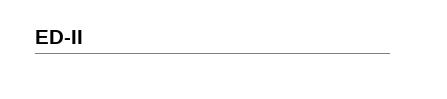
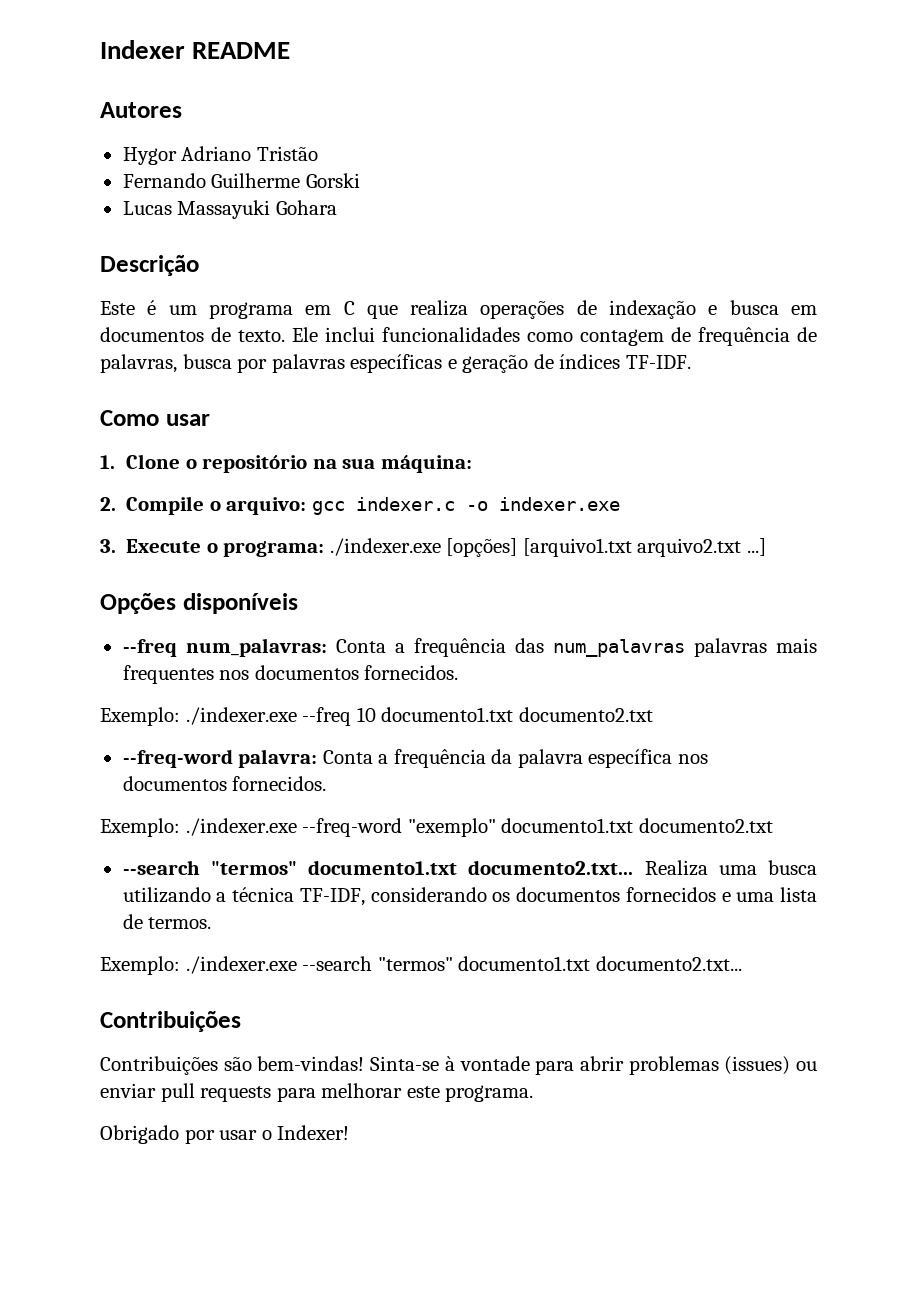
- ED-II
+ Indexer README
+ Autores
+ Hygor Adriano Tristão
+ Fernando Guilherme Gorski
+ Lucas Massayuki Gohara
+ Descrição
+ Este é um programa em C que realiza operações de indexação e busca em documentos de texto. Ele inclui funcionalidades como contagem de frequência de palavras, busca por palavras específicas e geração de índices TF-IDF.
+ Como usar
+ 1. Clone o repositório na sua máquina:
+ 2. Compile o arquivo: gcc indexer.c -o indexer.exe
+ 3. Execute o programa: ./indexer.exe [opções] [arquivo1.txt arquivo2.txt ...]
+ Opções disponíveis
+ --freq num_palavras: Conta a frequência das num_palavras palavras mais frequentes nos documentos fornecidos.
+ Exemplo: ./indexer.exe --freq 10 documento1.txt documento2.txt
+ --freq-word palavra: Conta a frequência da palavra específica nos documentos fornecidos.
+ Exemplo: ./indexer.exe --freq-word "exemplo" documento1.txt documento2.txt
+ --search "termos" documento1.txt documento2.txt... Realiza uma busca utilizando a técnica TF-IDF, considerando os documentos fornecidos e uma lista de termos.
+ Exemplo: ./indexer.exe --search "termos" documento1.txt documento2.txt...
+ Contribuições
+ Contribuições são bem-vindas! Sinta-se à vontade para abrir problemas (issues) ou enviar pull requests para melhorar este programa.
+ Obrigado por usar o Indexer!

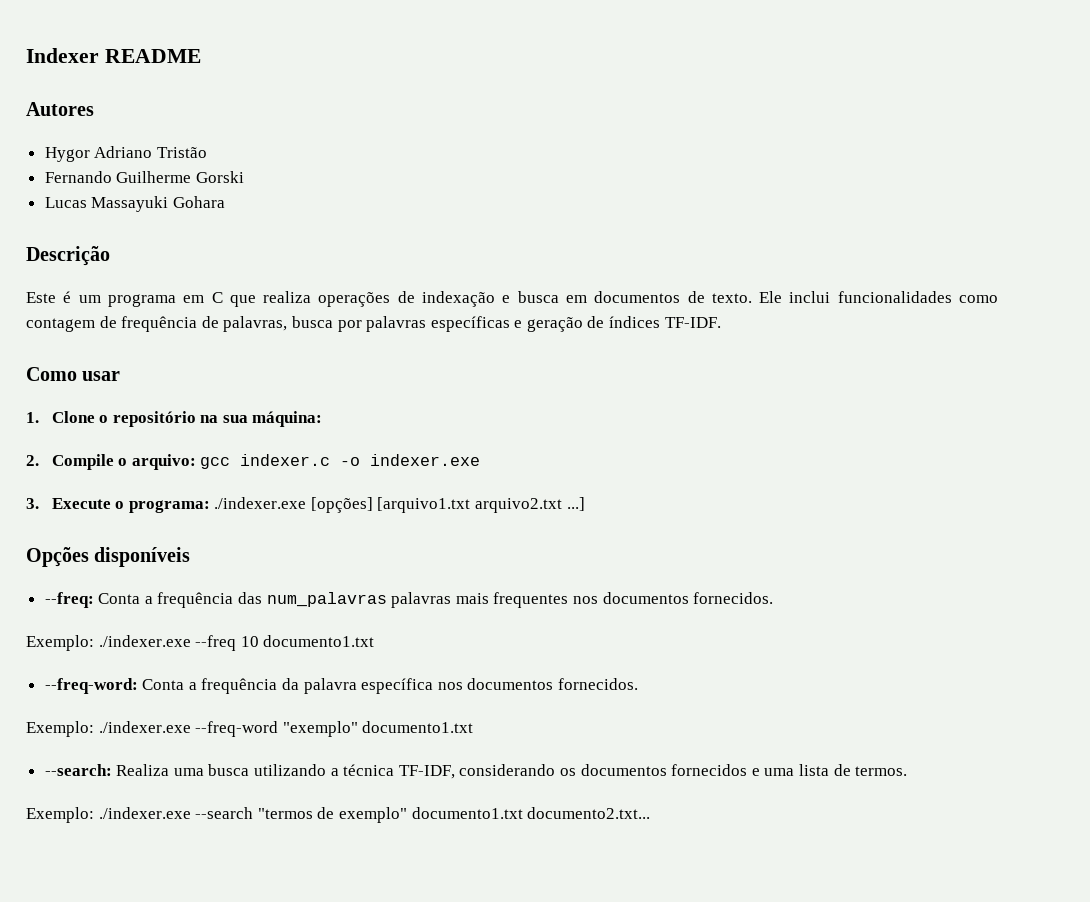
- --freq num_palavras: Conta a frequência das num_palavras palavras mais frequentes nos documentos fornecidos.
+ --freq: Conta a frequência das num_palavras palavras mais frequentes nos documentos fornecidos.
- Exemplo: ./indexer.exe --freq 10 documento1.txt documento2.txt
- --freq-word palavra: Conta a frequência da palavra específica nos documentos fornecidos.
+ Exemplo: ./indexer.exe --freq 10 documento1.txt
+ --freq-word: Conta a frequência da palavra específica nos documentos fornecidos.
- Exemplo: ./indexer.exe --freq-word "exemplo" documento1.txt documento2.txt
- --search "termos" documento1.txt documento2.txt... Realiza uma busca utilizando a técnica TF-IDF, considerando os documentos fornecidos e uma lista de termos.
+ Exemplo: ./indexer.exe --freq-word "exemplo" documento1.txt
+ --search: Realiza uma busca utilizando a técnica TF-IDF, considerando os documentos fornecidos e uma lista de termos.
- Exemplo: ./indexer.exe --search "termos" documento1.txt documento2.txt...
- Contribuições
- Contribuições são bem-vindas! Sinta-se à vontade para abrir problemas (issues) ou enviar pull requests para melhorar este programa.
- Obrigado por usar o Indexer!
+ Exemplo: ./indexer.exe --search "termos de exemplo" documento1.txt documento2.txt...

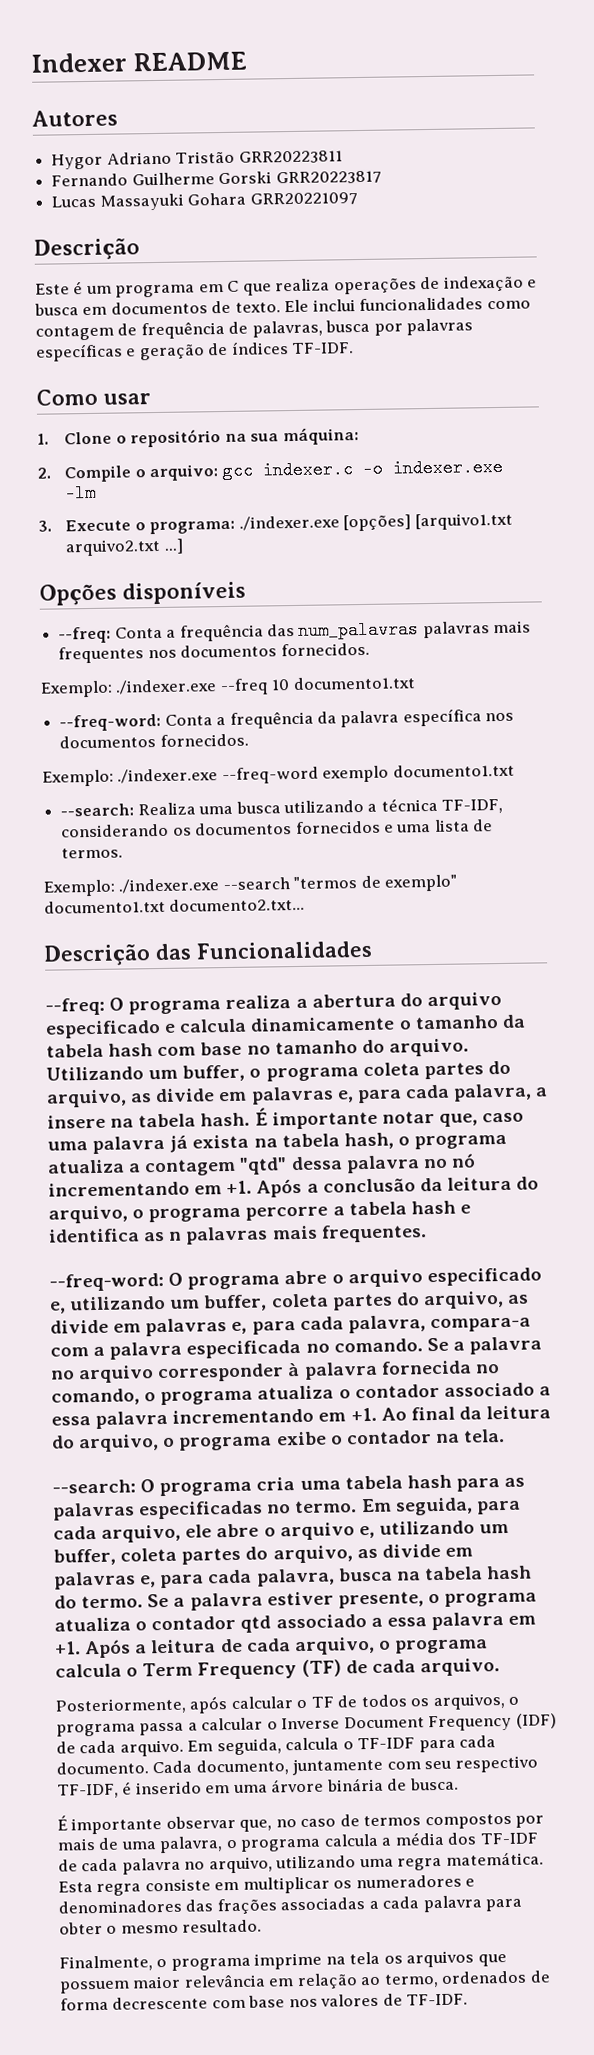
- Hygor Adriano Tristão
+ Hygor Adriano Tristão GRR20223811
- Fernando Guilherme Gorski
+ Fernando Guilherme Gorski GRR20223817
- Lucas Massayuki Gohara
+ Lucas Massayuki Gohara GRR20221097
- 2. Compile o arquivo: gcc indexer.c -o indexer.exe
+ 2. Compile o arquivo: gcc indexer.c -o indexer.exe -lm
- Exemplo: ./indexer.exe --freq-word "exemplo" documento1.txt
+ Exemplo: ./indexer.exe --freq-word exemplo documento1.txt
+ Descrição das Funcionalidades
+ --freq: O programa realiza a abertura do arquivo especificado e calcula dinamicamente o tamanho da tabela hash com base no tamanho do arquivo. Utilizando um buffer, o programa coleta partes do arquivo, as divide em palavras e, para cada palavra, a insere na tabela hash. É importante notar que, caso uma palavra já exista na tabela hash, o programa atualiza a contagem "qtd" dessa palavra no nó incrementando em +1. Após a conclusão da leitura do arquivo, o programa percorre a tabela hash e identifica as n palavras mais frequentes.
+ --freq-word: O programa abre o arquivo especificado e, utilizando um buffer, coleta partes do arquivo, as divide em palavras e, para cada palavra, compara-a com a palavra especificada no comando. Se a palavra no arquivo corresponder à palavra fornecida no comando, o programa atualiza o contador associado a essa palavra incrementando em +1. Ao final da leitura do arquivo, o programa exibe o contador na tela.
+ --search: O programa cria uma tabela hash para as palavras especificadas no termo. Em seguida, para cada arquivo, ele abre o arquivo e, utilizando um buffer, coleta partes do arquivo, as divide em palavras e, para cada palavra, busca na tabela hash do termo. Se a palavra estiver presente, o programa atualiza o contador qtd associado a essa palavra em +1. Após a leitura de cada arquivo, o programa calcula o Term Frequency (TF) de cada arquivo.
+ Posteriormente, após calcular o TF de todos os arquivos, o programa passa a calcular o Inverse Document Frequency (IDF) de cada arquivo. Em seguida, calcula o TF-IDF para cada documento. Cada documento, juntamente com seu respectivo TF-IDF, é inserido em uma árvore binária de busca.
+ É importante observar que, no caso de termos compostos por mais de uma palavra, o programa calcula a média dos TF-IDF de cada palavra no arquivo, utilizando uma regra matemática. Esta regra consiste em multiplicar os numeradores e denominadores das frações associadas a cada palavra para obter o mesmo resultado.
+ Finalmente, o programa imprime na tela os arquivos que possuem maior relevância em relação ao termo, ordenados de forma decrescente com base nos valores de TF-IDF.

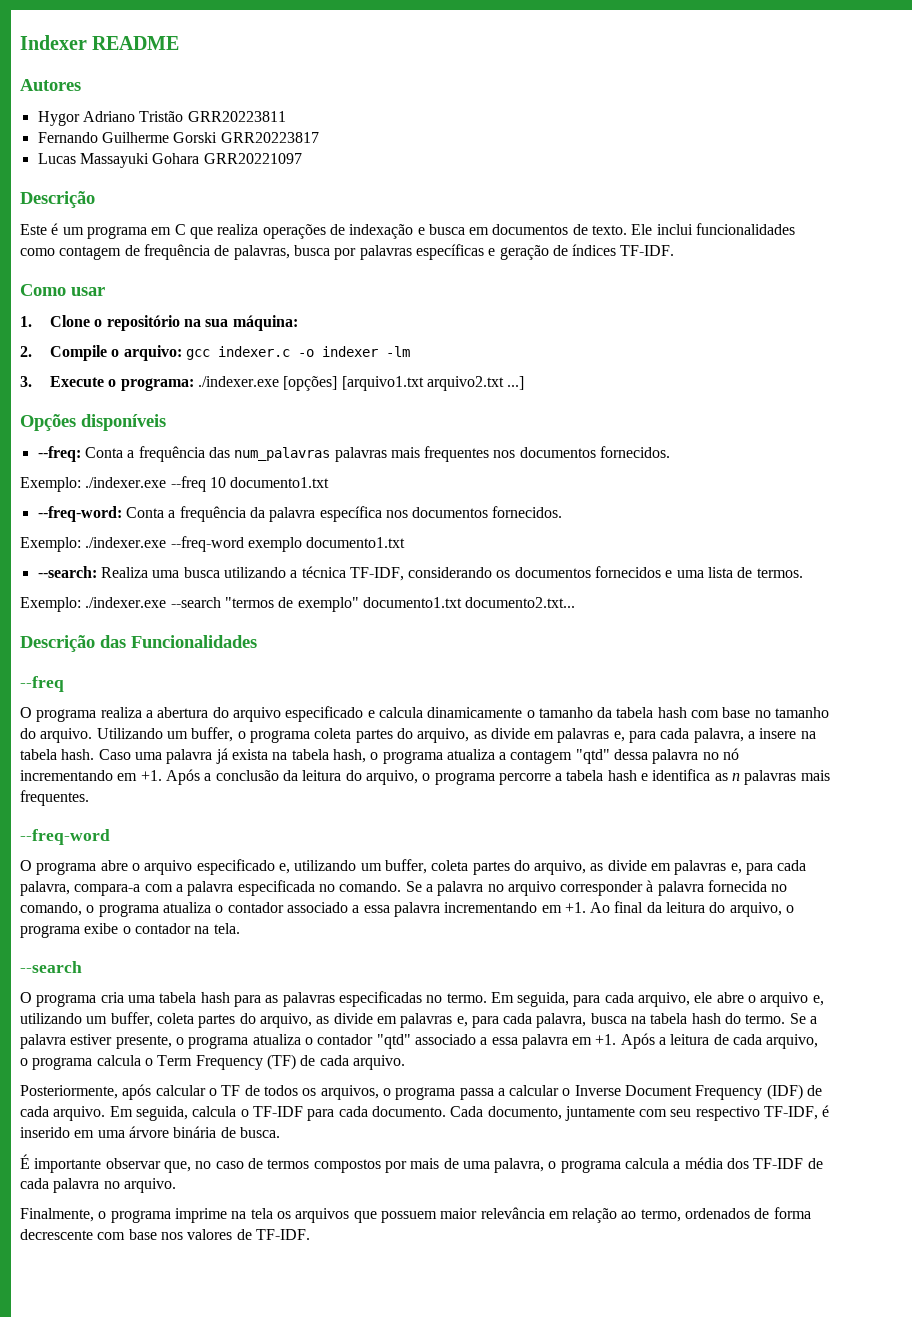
- 2. Compile o arquivo: gcc indexer.c -o indexer.exe -lm
+ 2. Compile o arquivo: gcc indexer.c -o indexer -lm
  Descrição das Funcionalidades
- --freq: O programa realiza a abertura do arquivo especificado e calcula dinamicamente o tamanho da tabela hash com base no tamanho do arquivo.
+ --freq
+ O programa realiza a abertura do arquivo especificado e calcula dinamicamente o tamanho da tabela hash com base no tamanho do arquivo.
- É importante notar que, caso uma palavra já exista na tabela hash, o programa atualiza a contagem "qtd" dessa palavra no nó incrementando em +1.
+ Caso uma palavra já exista na tabela hash, o programa atualiza a contagem "qtd" dessa palavra no nó incrementando em +1.
  Após a conclusão da leitura do arquivo, o programa percorre a tabela hash e identifica as n palavras mais frequentes.
- --freq-word: O programa abre o arquivo especificado e, utilizando um buffer, coleta partes do arquivo, as divide em palavras e, para cada palavra, compara-a com a palavra especificada no comando.
+ --freq-word
+ O programa abre o arquivo especificado e, utilizando um buffer, coleta partes do arquivo, as divide em palavras e, para cada palavra, compara-a com a palavra especificada no comando.
  Ao final da leitura do arquivo, o programa exibe o contador na tela.
- --search: O programa cria uma tabela hash para as palavras especificadas no termo.
+ --search
+ O programa cria uma tabela hash para as palavras especificadas no termo.
- Se a palavra estiver presente, o programa atualiza o contador qtd associado a essa palavra em +1.
+ Se a palavra estiver presente, o programa atualiza o contador "qtd" associado a essa palavra em +1.
- É importante observar que, no caso de termos compostos por mais de uma palavra, o programa calcula a média dos TF-IDF de cada palavra no arquivo, utilizando uma regra matemática. Esta regra consiste em multiplicar os numeradores e denominadores das frações associadas a cada palavra para obter o mesmo resultado.
+ É importante observar que, no caso de termos compostos por mais de uma palavra, o programa calcula a média dos TF-IDF de cada palavra no arquivo.

